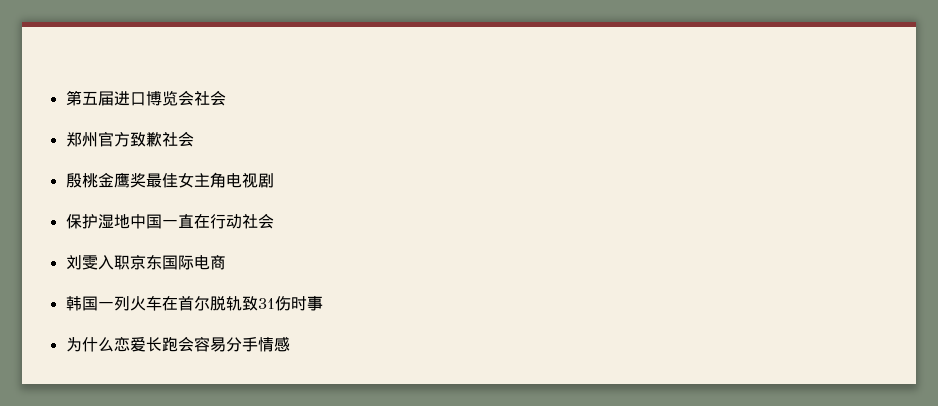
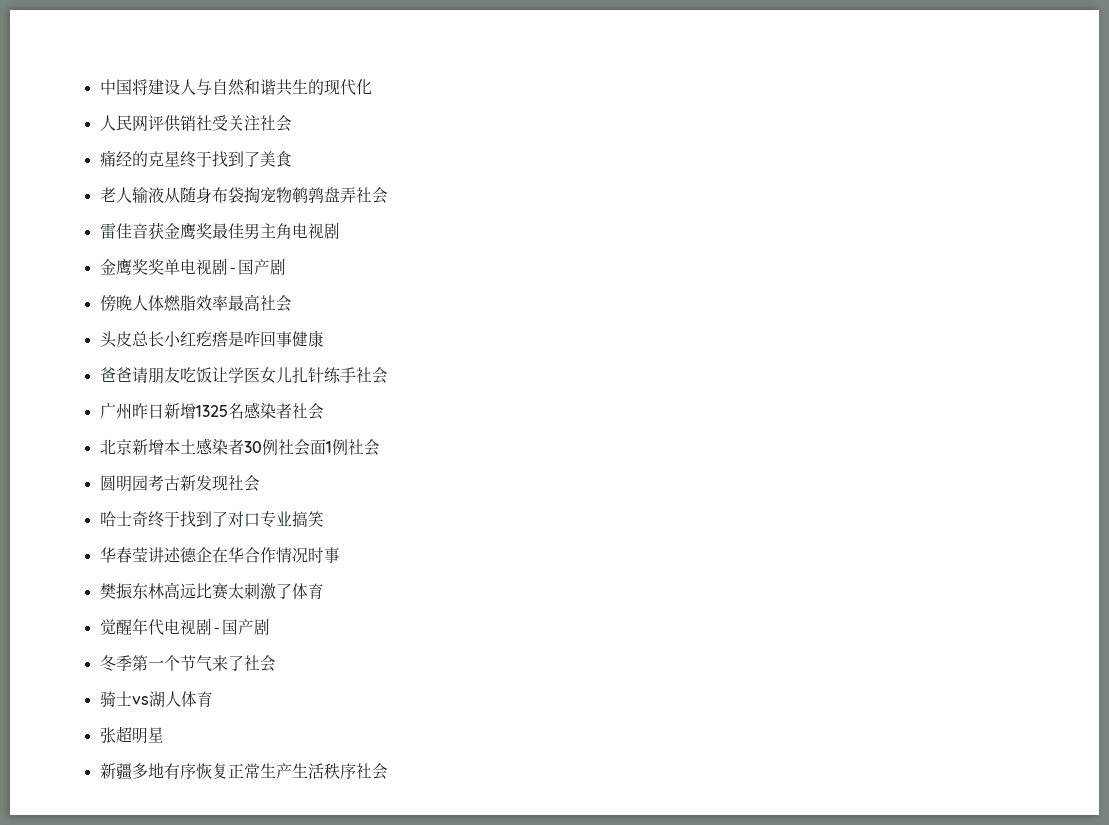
- 第五届进口博览会社会
- 郑州官方致歉社会
- 殷桃金鹰奖最佳女主角电视剧
+ 中国将建设人与自然和谐共生的现代化
+ 人民网评供销社受关注社会
+ 痛经的克星终于找到了美食
+ 老人输液从随身布袋掏宠物鹌鹑盘弄社会
+ 雷佳音获金鹰奖最佳男主角电视剧
- 保护湿地中国一直在行动社会
- 刘雯入职京东国际电商
- 韩国一列火车在首尔脱轨致31伤时事
- 为什么恋爱长跑会容易分手情感
+ 金鹰奖奖单电视剧-国产剧
+ 傍晚人体燃脂效率最高社会
+ 头皮总长小红疙瘩是咋回事健康
+ 爸爸请朋友吃饭让学医女儿扎针练手社会
+ 广州昨日新增1325名感染者社会
+ 北京新增本土感染者30例社会面1例社会
+ 圆明园考古新发现社会
+ 哈士奇终于找到了对口专业搞笑
+ 华春莹讲述德企在华合作情况时事
+ 樊振东林高远比赛太刺激了体育
+ 觉醒年代电视剧-国产剧
+ 冬季第一个节气来了社会
+ 骑士vs湖人体育
+ 张超明星
+ 新疆多地有序恢复正常生产生活秩序社会

